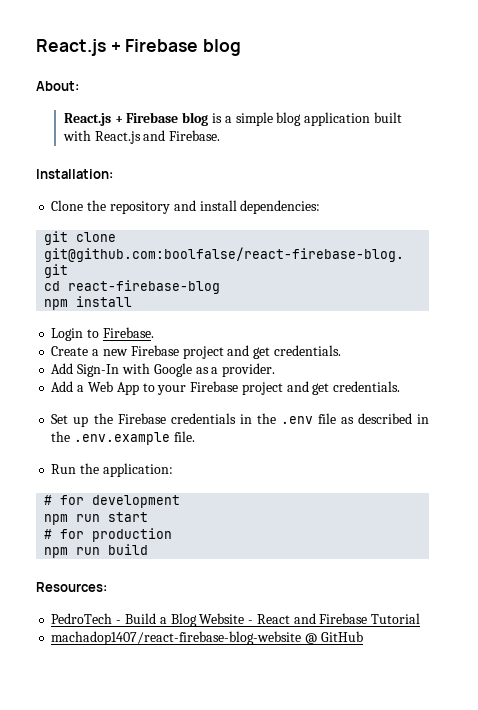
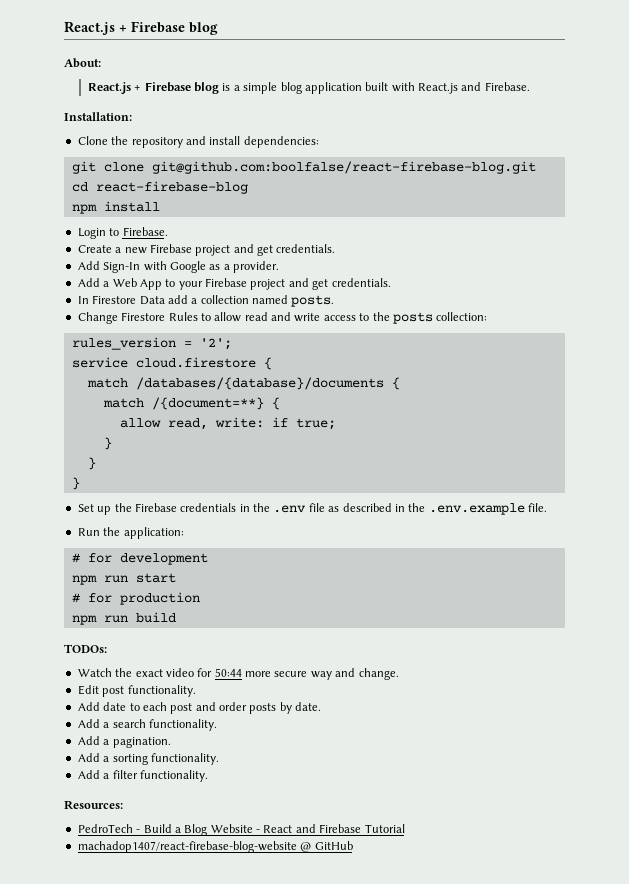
+ In Firestore Data add a collection named posts.
+ Change Firestore Rules to allow read and write access to the posts collection:
+ rules_version = '2';
+ service cloud.firestore {
+ match /databases/{database}/documents {
+ match /{document=**} {
+ allow read, write: if true;
+ }
+ }
+ }
+ TODOs:
+ Watch the exact video for 50:44 more secure way and change.
+ Edit post functionality.
+ Add date to each post and order posts by date.
+ Add a search functionality.
+ Add a pagination.
+ Add a sorting functionality.
+ Add a filter functionality.

